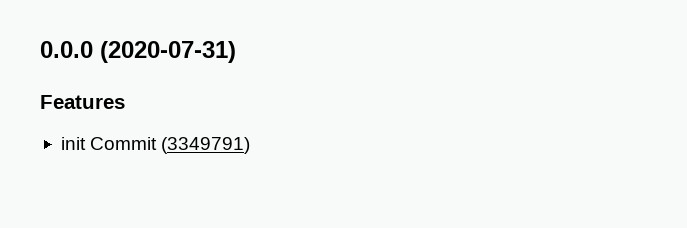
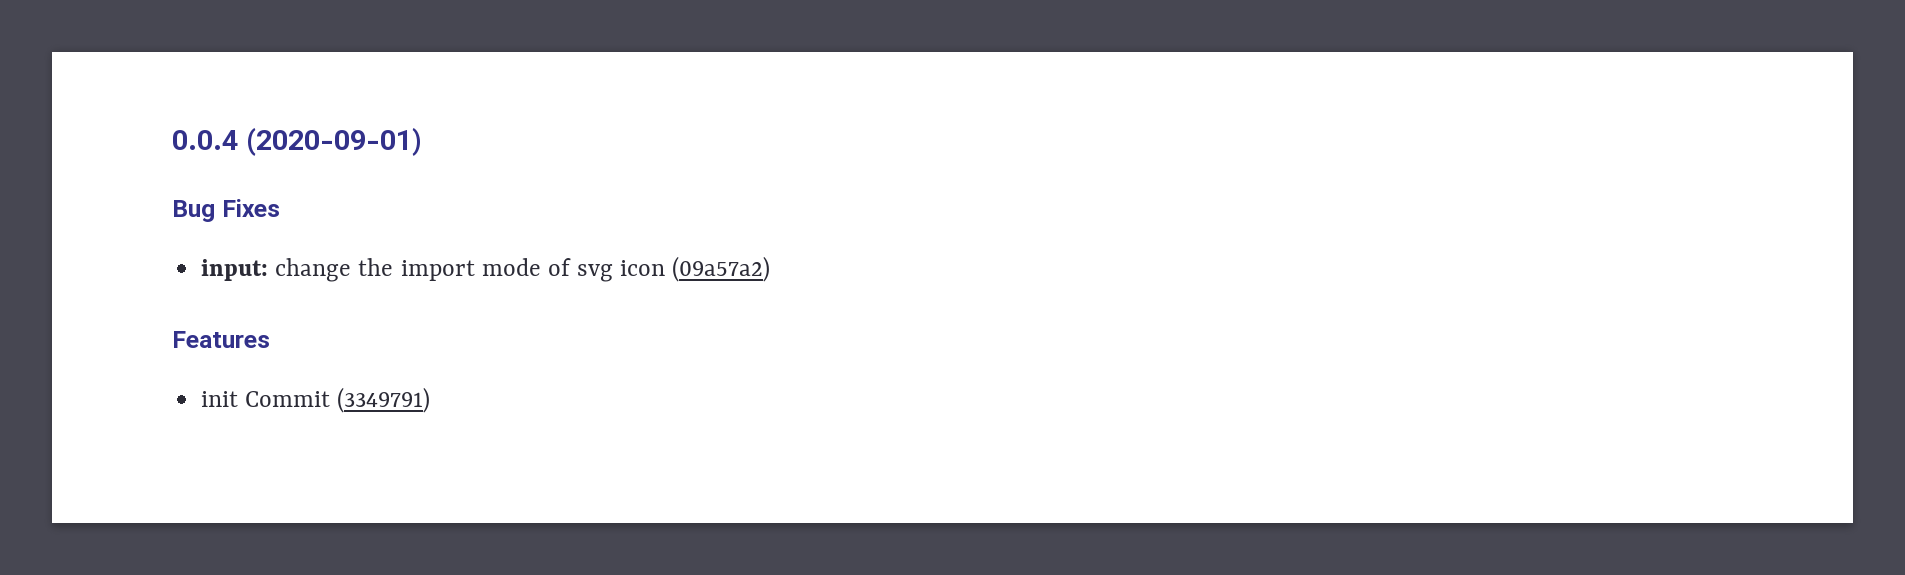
- 0.0.0 (2020-07-31)
+ 0.0.4 (2020-09-01)
+ Bug Fixes
+ input: change the import mode of svg icon (09a57a2)

